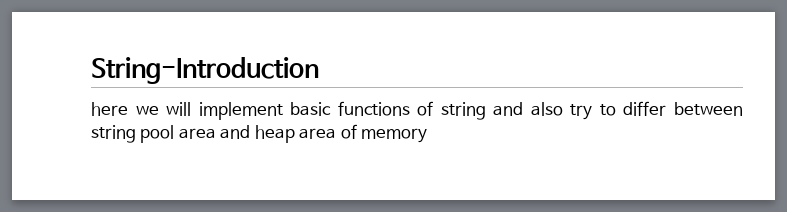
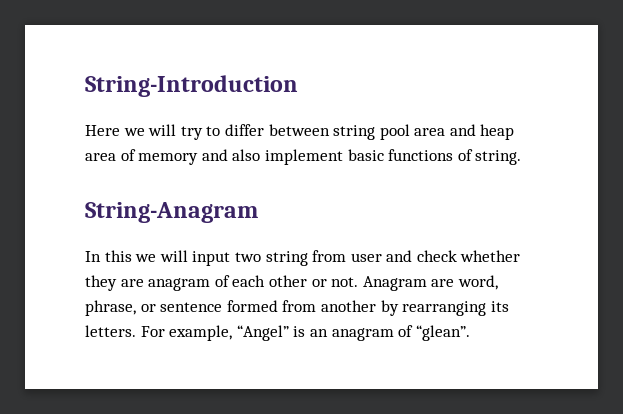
- here we will implement basic functions of string and also try to differ between string pool area and heap area of memory
+ Here we will try to differ between string pool area and heap area of memory and also implement basic functions of string.
+ String-Anagram
+ In this we will input two string from user and check whether they are anagram of each other or not. Anagram are word, phrase, or sentence formed from another by rearranging its letters. For example, “Angel” is an anagram of “glean”.

